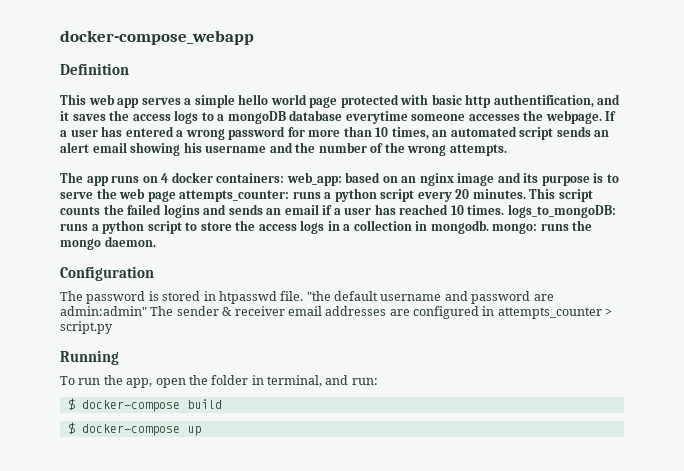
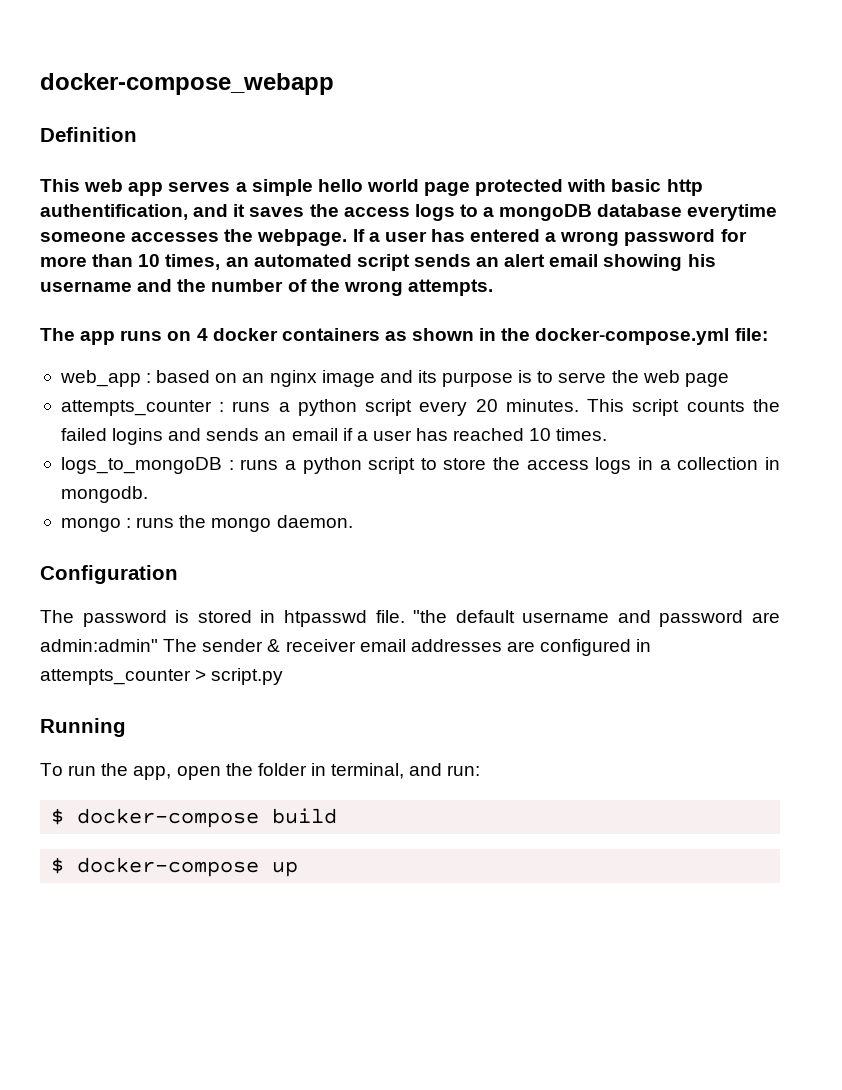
- The app runs on 4 docker containers: web_app: based on an nginx image and its purpose is to serve the web page attempts_counter: runs a python script every 20 minutes.
+ The app runs on 4 docker containers as shown in the docker-compose.yml file:
+ web_app : based on an nginx image and its purpose is to serve the web page
+ attempts_counter : runs a python script every 20 minutes.
- This script counts the failed logins and sends an email if a user has reached 10 times. logs_to_mongoDB: runs a python script to store the access logs in a collection in mongodb. mongo: runs the mongo daemon.
+ This script counts the failed logins and sends an email if a user has reached 10 times.
+ logs_to_mongoDB : runs a python script to store the access logs in a collection in mongodb.
+ mongo : runs the mongo daemon.

